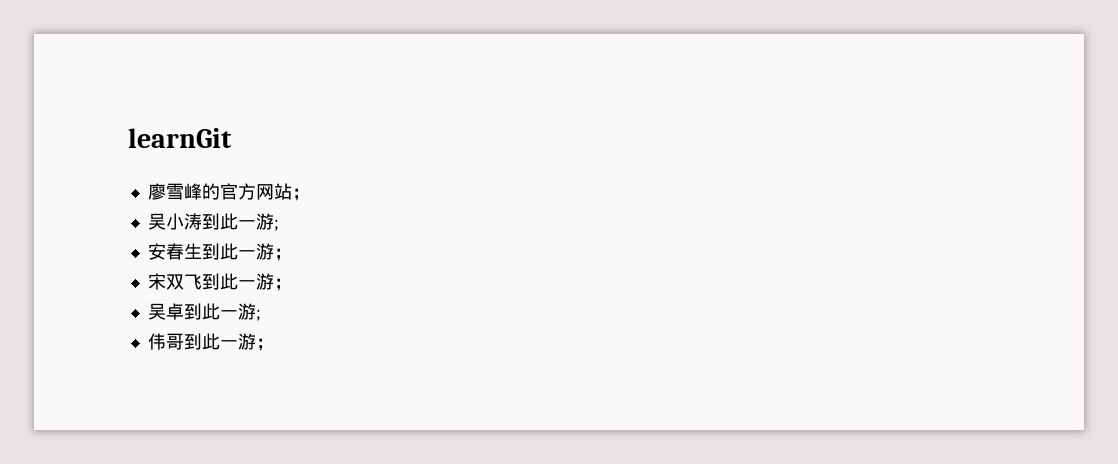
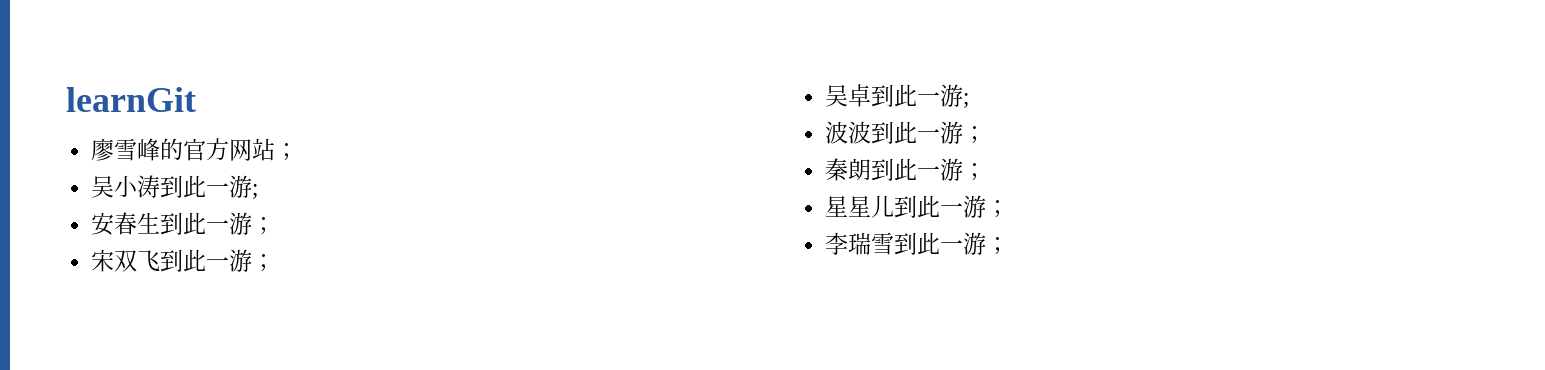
- 伟哥到此一游；
+ 波波到此一游；
+ 秦朗到此一游；
+ 星星儿到此一游；
+ 李瑞雪到此一游；

